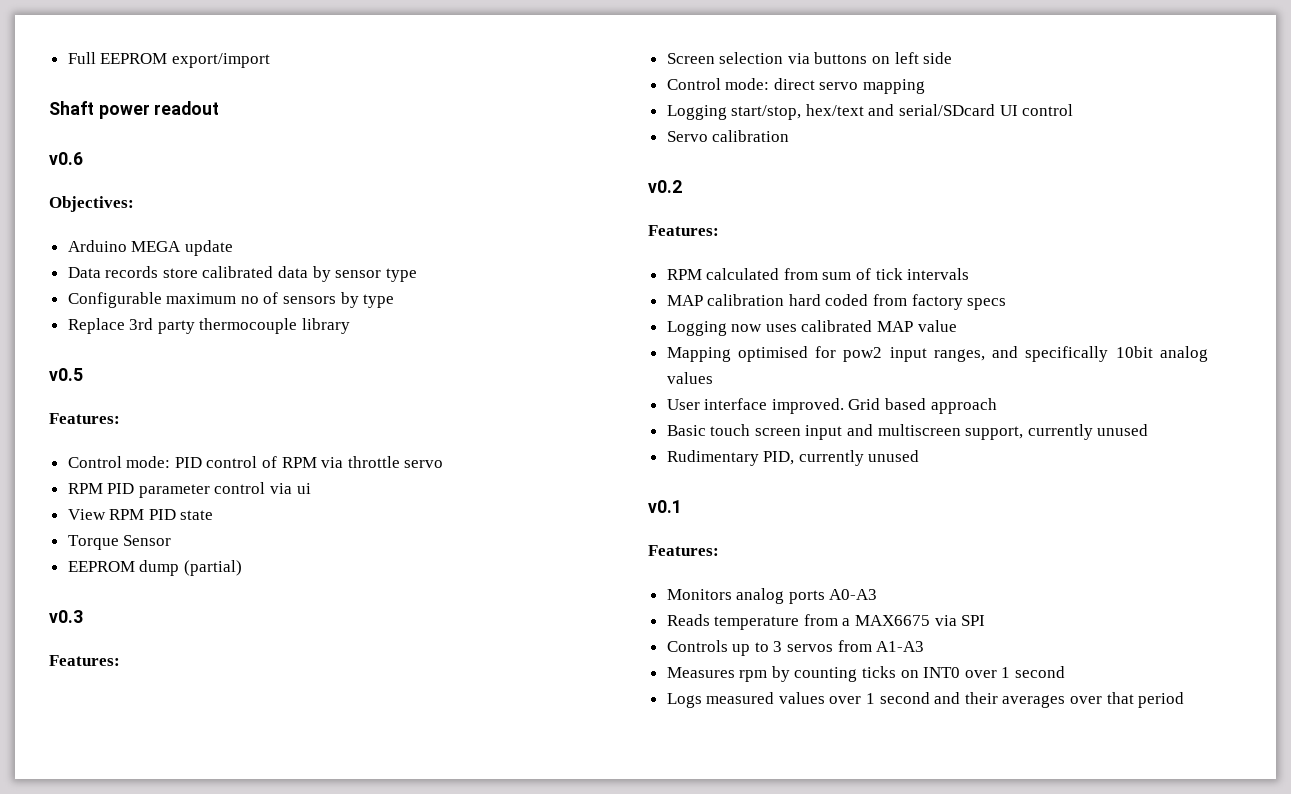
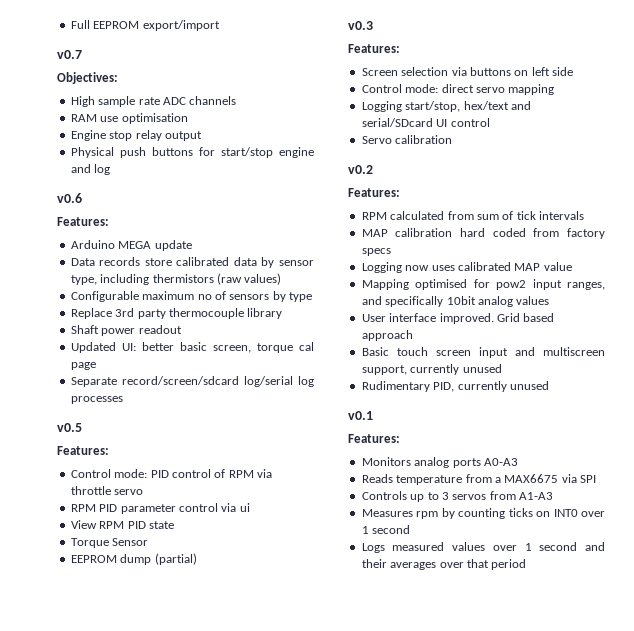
- Shaft power readout
+ v0.7
+ Objectives:
+ High sample rate ADC channels
+ RAM use optimisation
+ Engine stop relay output
+ Physical push buttons for start/stop engine and log
  v0.6
- Objectives:
+ Features:
- Data records store calibrated data by sensor type
+ Data records store calibrated data by sensor type, including thermistors (raw values)
+ Shaft power readout
+ Updated UI: better basic screen, torque cal page
+ Separate record/screen/sdcard log/serial log processes

